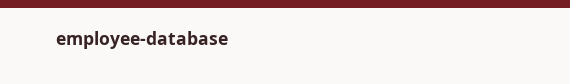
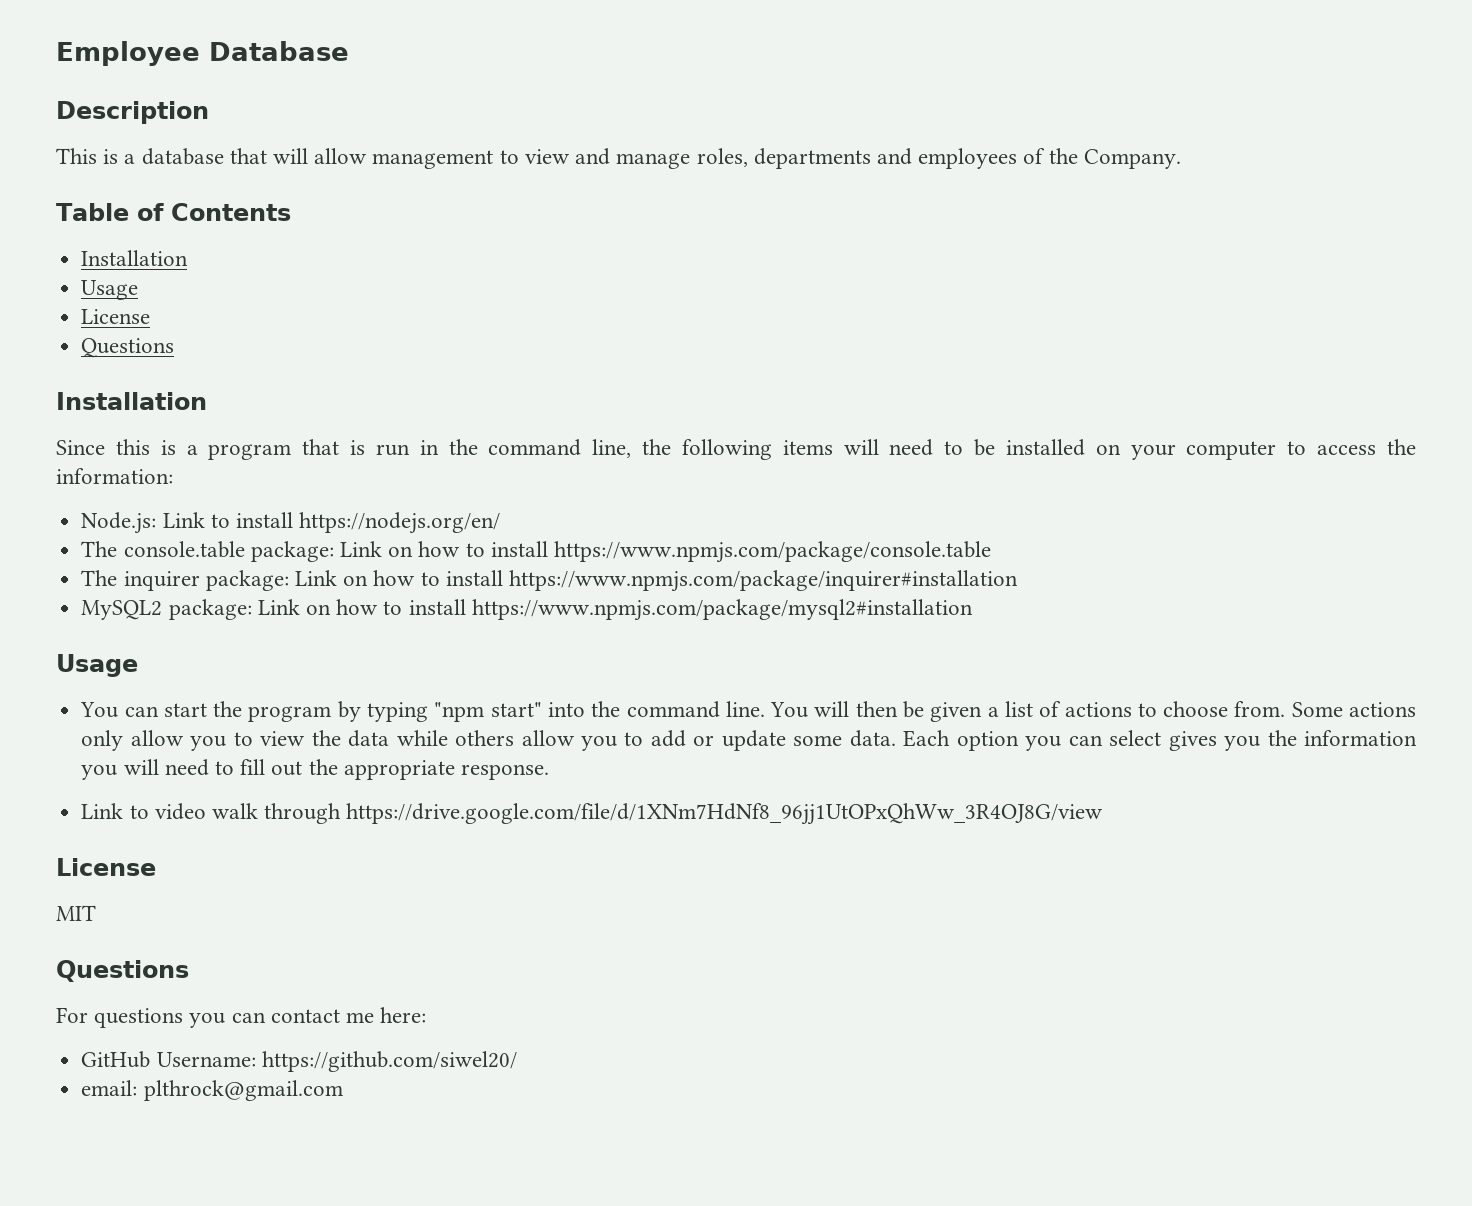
- employee-database
+ Employee Database
+ Description
+ This is a database that will allow management to view and manage roles, departments and employees of the Company.
+ Table of Contents
+ Installation
+ Usage
+ License
+ Questions
+ Installation
+ Since this is a program that is run in the command line, the following items will need to be installed on your computer to access the information:
+ Node.js: Link to install https://nodejs.org/en/
+ The console.table package: Link on how to install https://www.npmjs.com/package/console.table
+ The inquirer package: Link on how to install https://www.npmjs.com/package/inquirer#installation
+ MySQL2 package: Link on how to install https://www.npmjs.com/package/mysql2#installation
+ Usage
+ You can start the program by typing "npm start" into the command line. You will then be given a list of actions to choose from. Some actions only allow you to view the data while others allow you to add or update some data. Each option you can select gives you the information you will need to fill out the appropriate response.
+ Link to video walk through https://drive.google.com/file/d/1XNm7HdNf8_96jj1UtOPxQhWw_3R4OJ8G/view
+ License
+ MIT
+ Questions
+ For questions you can contact me here:
+ GitHub Username: https://github.com/siwel20/
+ email: plthrock@gmail.com

